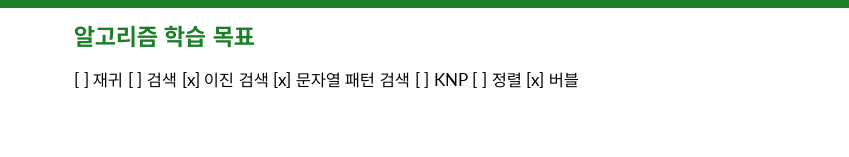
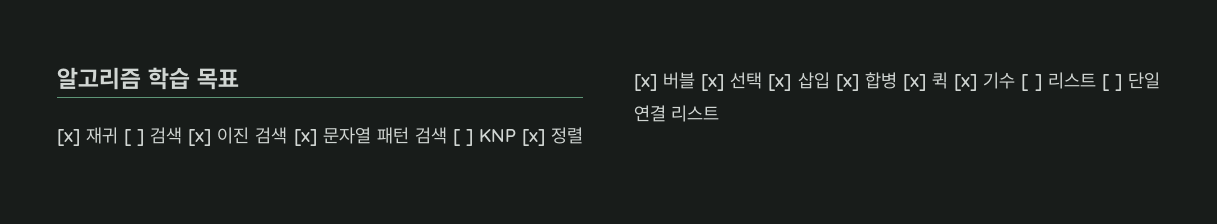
- [ ] 재귀 [ ] 검색 [x] 이진 검색 [x] 문자열 패턴 검색 [ ] KNP [ ] 정렬 [x] 버블
+ [x] 재귀 [ ] 검색 [x] 이진 검색 [x] 문자열 패턴 검색 [ ] KNP [x] 정렬 [x] 버블 [x] 선택 [x] 삽입 [x] 합병 [x] 퀵 [x] 기수 [ ] 리스트 [ ] 단일 연결 리스트

